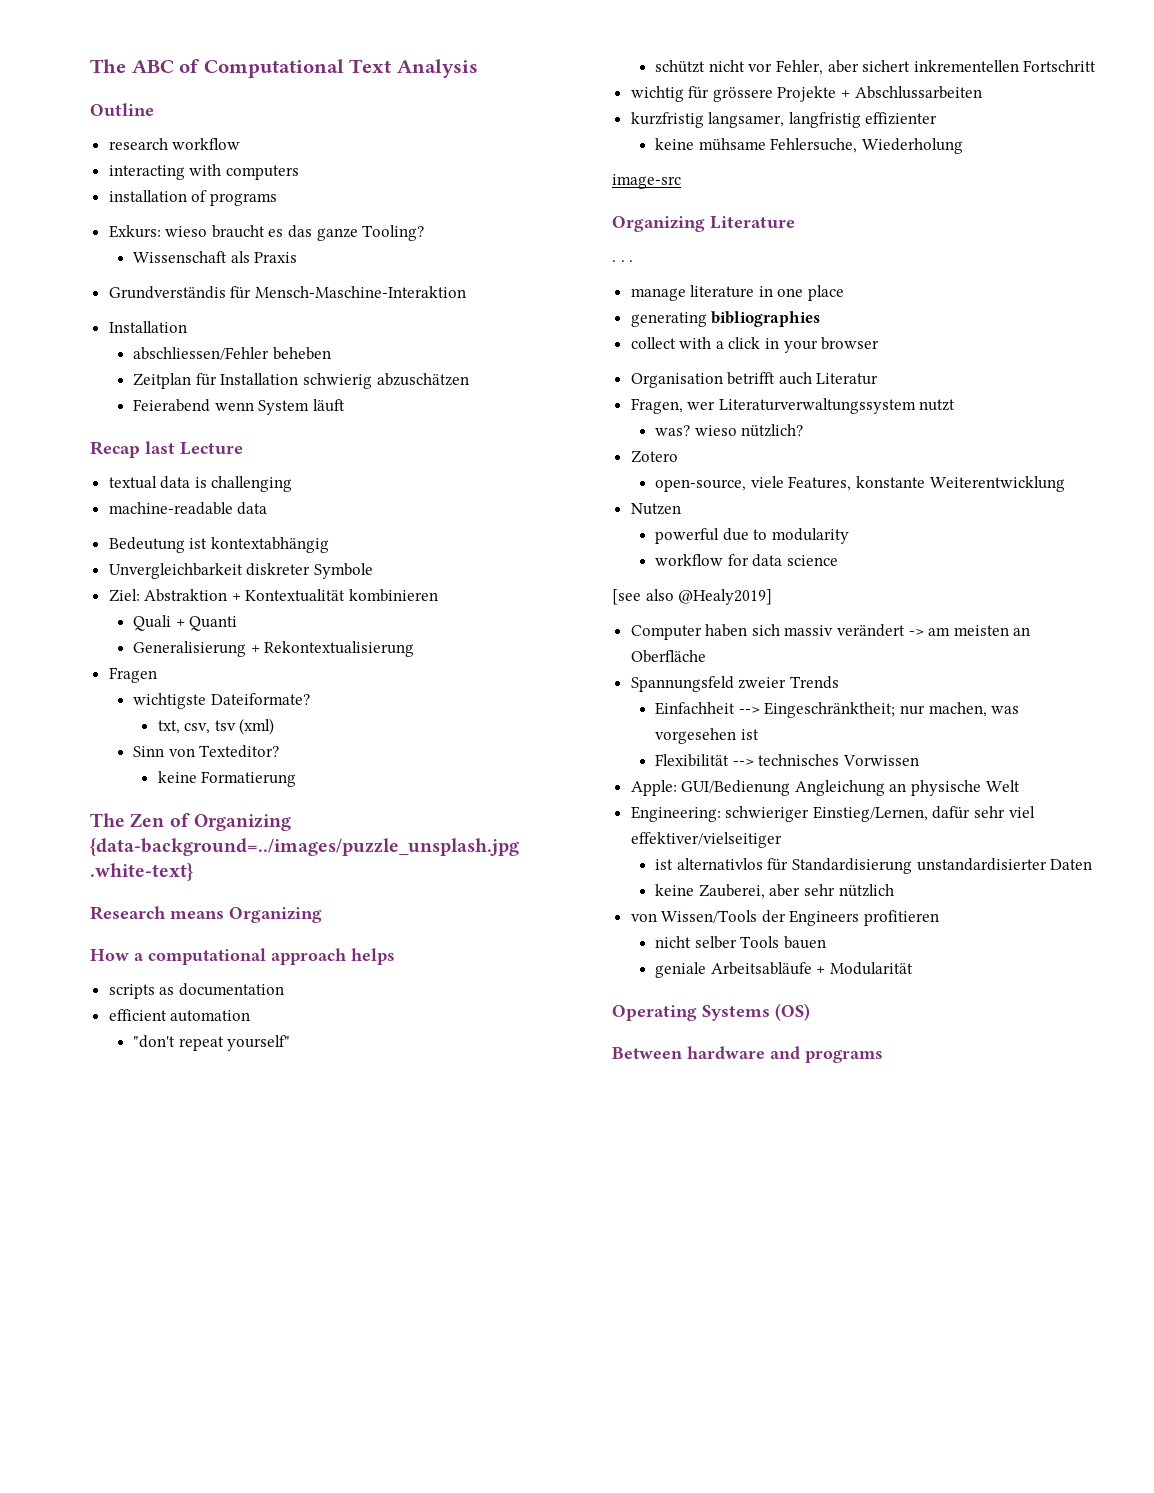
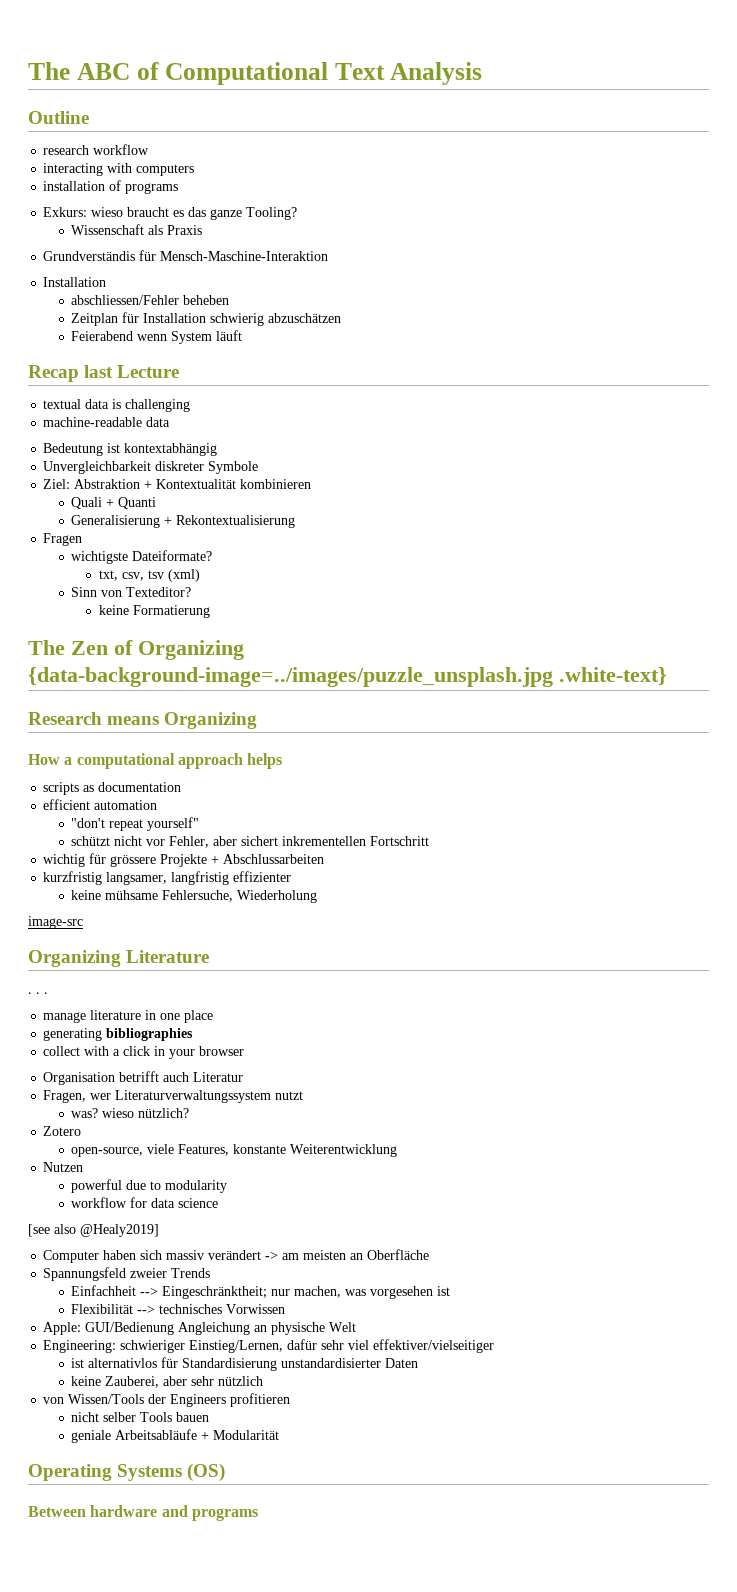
- The Zen of Organizing {data-background=../images/puzzle_unsplash.jpg .white-text}
+ The Zen of Organizing {data-background-image=../images/puzzle_unsplash.jpg .white-text}

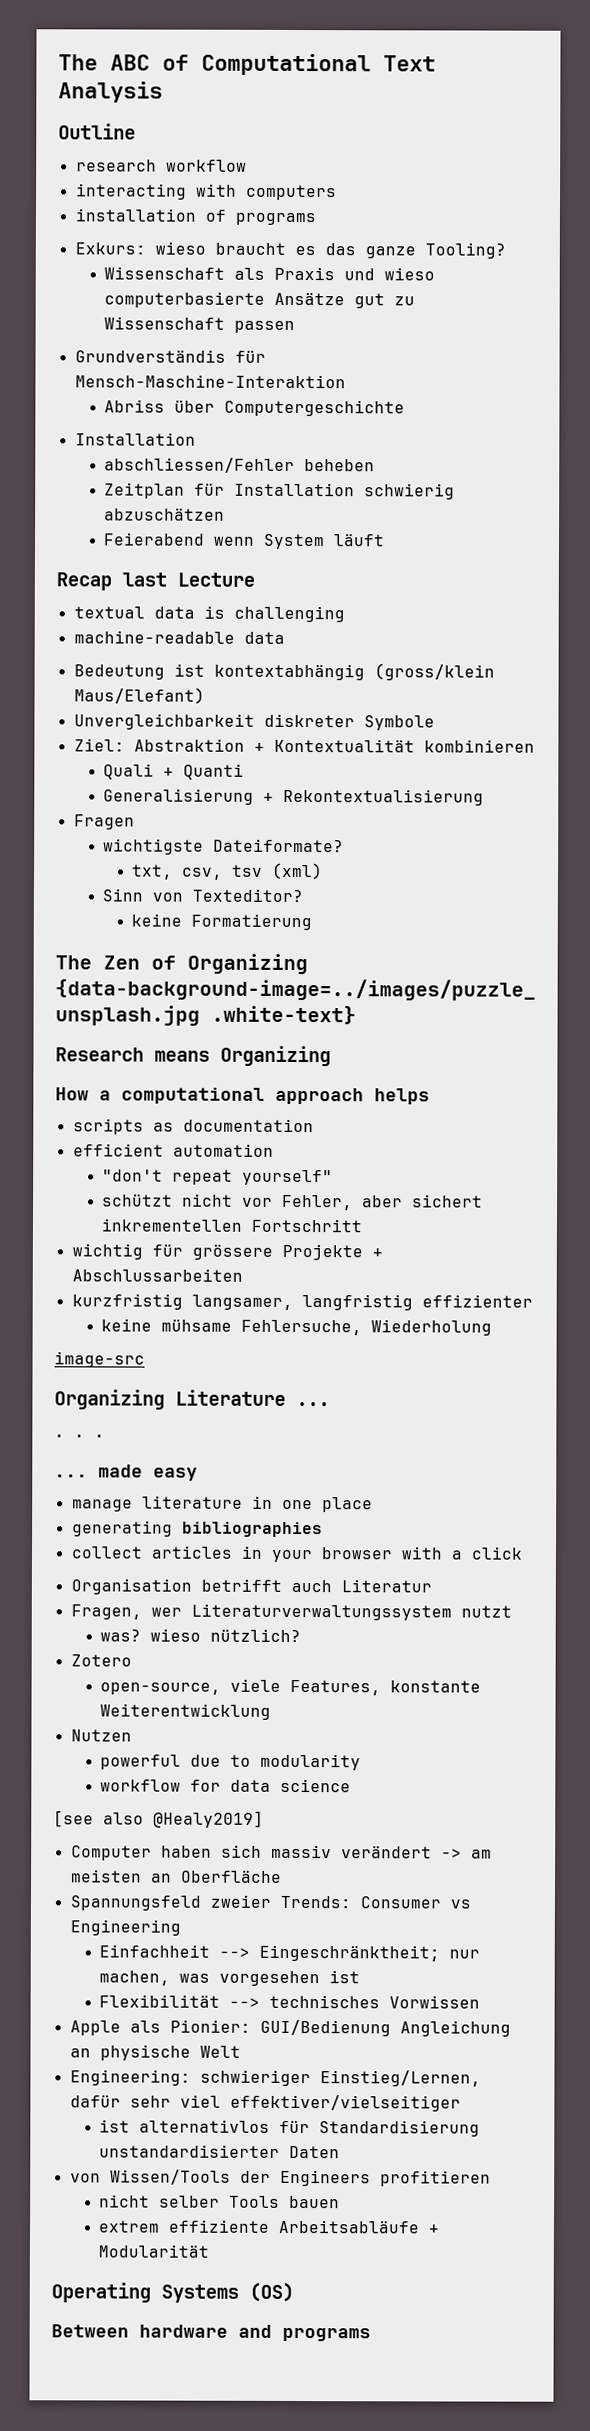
- Wissenschaft als Praxis
+ Wissenschaft als Praxis und wieso computerbasierte Ansätze gut zu Wissenschaft passen
+ Abriss über Computergeschichte
- Bedeutung ist kontextabhängig
+ Bedeutung ist kontextabhängig (gross/klein Maus/Elefant)
- Organizing Literature
+ Organizing Literature ...
+ ... made easy
- collect with a click in your browser
+ collect articles in your browser with a click
- Spannungsfeld zweier Trends
+ Spannungsfeld zweier Trends: Consumer vs Engineering
- Apple: GUI/Bedienung Angleichung an physische Welt
+ Apple als Pionier: GUI/Bedienung Angleichung an physische Welt
- keine Zauberei, aber sehr nützlich
- geniale Arbeitsabläufe + Modularität
+ extrem effiziente Arbeitsabläufe + Modularität

